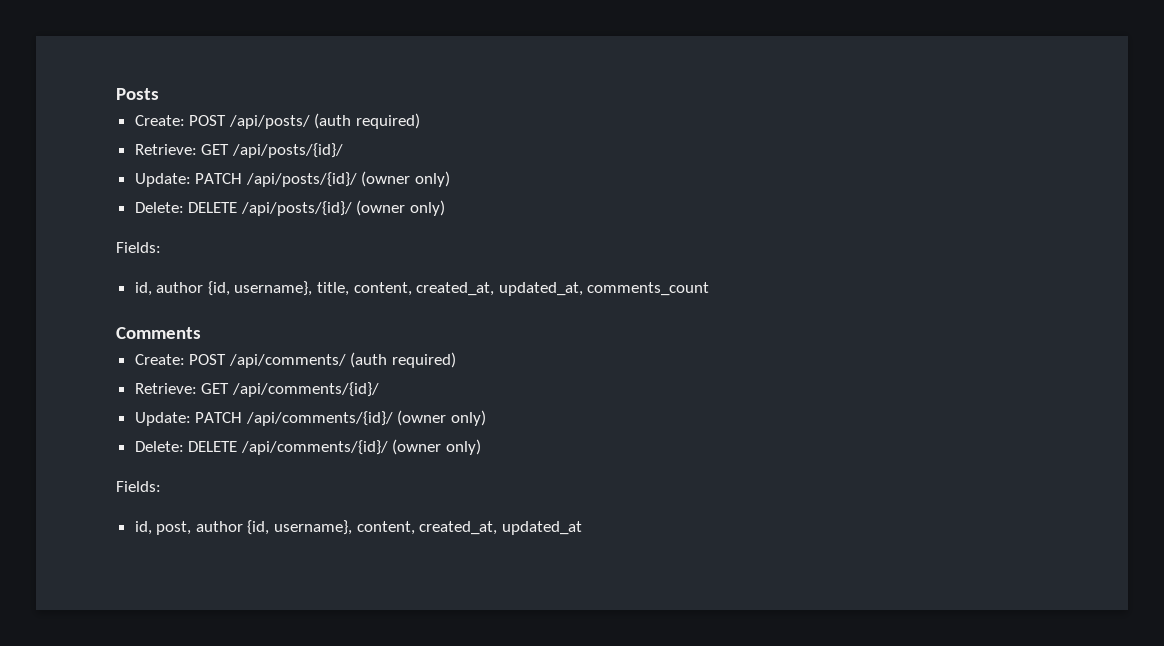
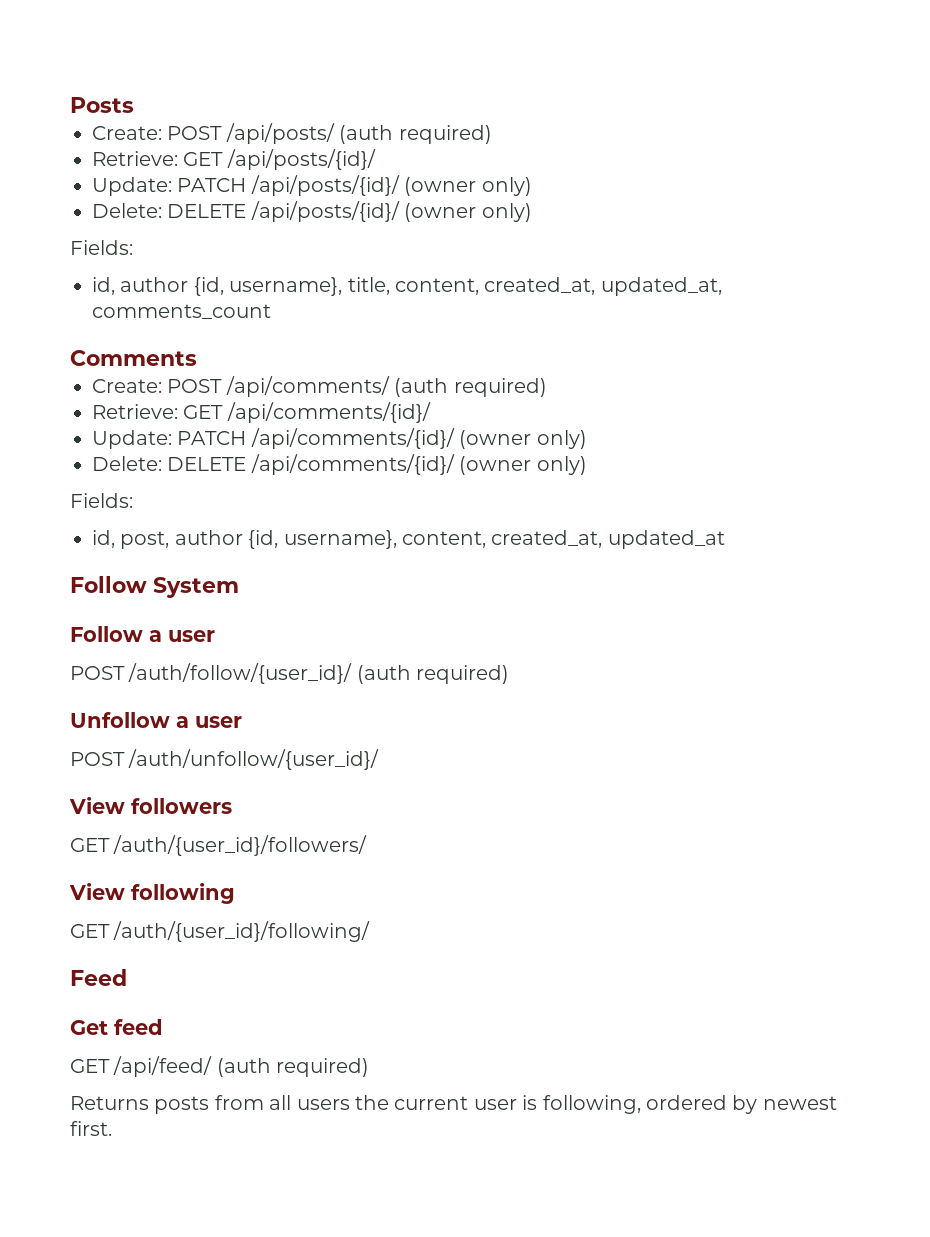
+ Follow System
+ Follow a user
+ POST /auth/follow/{user_id}/ (auth required)
+ Unfollow a user
+ POST /auth/unfollow/{user_id}/
+ View followers
+ GET /auth/{user_id}/followers/
+ View following
+ GET /auth/{user_id}/following/
+ Feed
+ Get feed
+ GET /api/feed/ (auth required)
+ Returns posts from all users the current user is following, ordered by newest first.

